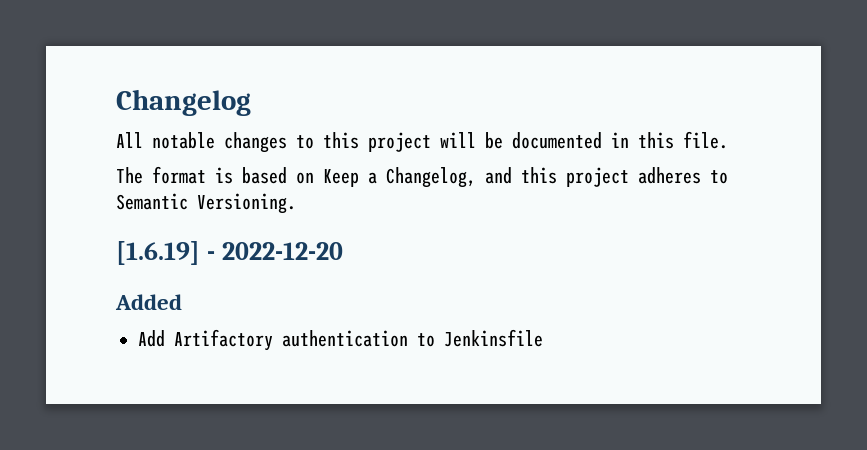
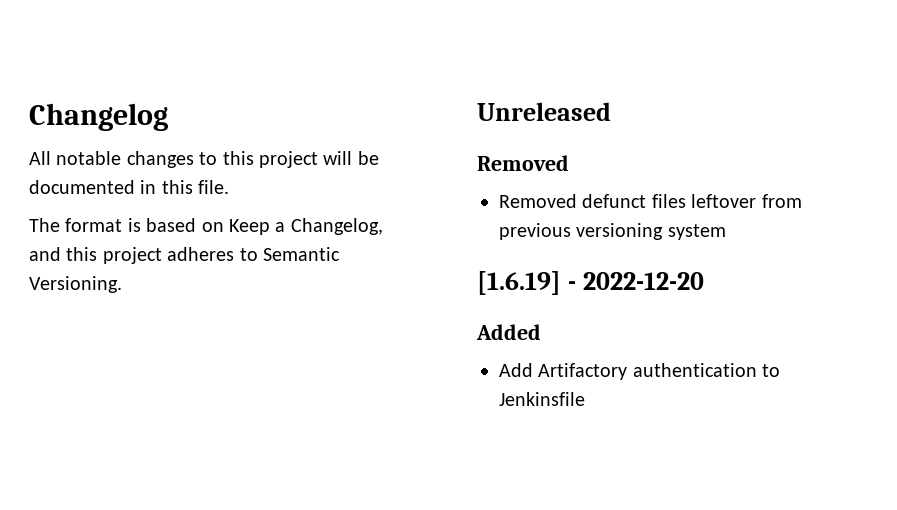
+ Unreleased
+ Removed
+ Removed defunct files leftover from previous versioning system

